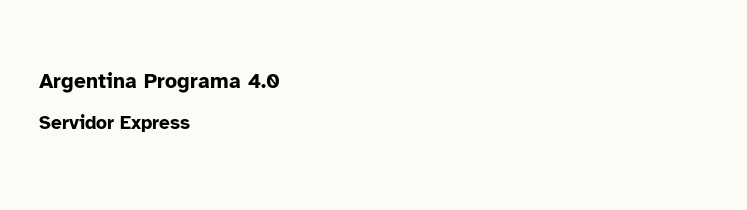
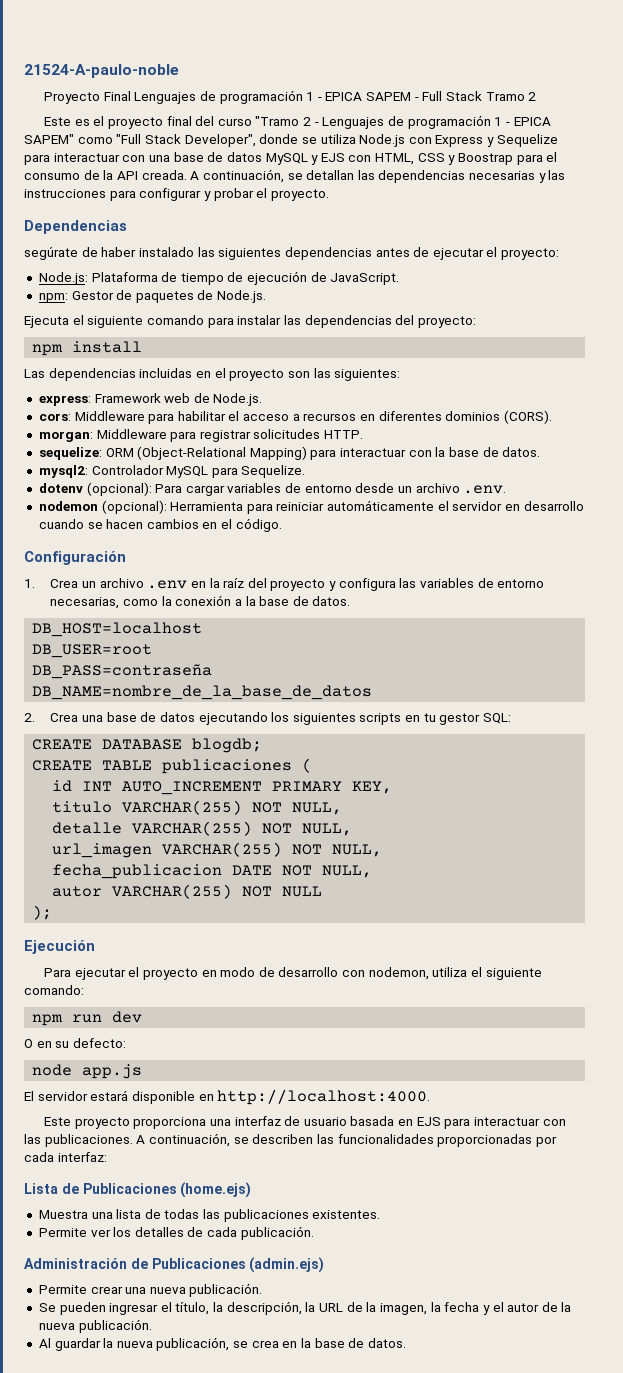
- Argentina Programa 4.0
- Servidor Express
+ 21524-A-paulo-noble
+ Proyecto Final Lenguajes de programación 1 - EPICA SAPEM - Full Stack Tramo 2
+ Este es el proyecto final del curso "Tramo 2 - Lenguajes de programación 1 - EPICA SAPEM" como "Full Stack Developer", donde se utiliza Node.js con Express y Sequelize para interactuar con una base de datos MySQL y EJS con HTML, CSS y Boostrap para el consumo de la API creada. A continuación, se detallan las dependencias necesarias y las instrucciones para configurar y probar el proyecto.
+ Dependencias
+ segúrate de haber instalado las siguientes dependencias antes de ejecutar el proyecto:
+ Node.js: Plataforma de tiempo de ejecución de JavaScript.
+ npm: Gestor de paquetes de Node.js.
+ Ejecuta el siguiente comando para instalar las dependencias del proyecto:
+ npm install
+ Las dependencias incluidas en el proyecto son las siguientes:
+ express: Framework web de Node.js.
+ cors: Middleware para habilitar el acceso a recursos en diferentes dominios (CORS).
+ morgan: Middleware para registrar solicitudes HTTP.
+ sequelize: ORM (Object-Relational Mapping) para interactuar con la base de datos.
+ mysql2: Controlador MySQL para Sequelize.
+ dotenv (opcional): Para cargar variables de entorno desde un archivo .env.
+ nodemon (opcional): Herramienta para reiniciar automáticamente el servidor en desarrollo cuando se hacen cambios en el código.
+ Configuración
+ 1. Crea un archivo .env en la raíz del proyecto y configura las variables de entorno necesarias, como la conexión a la base de datos.
+ DB_HOST=localhost
+ DB_USER=root
+ DB_PASS=contraseña
+ DB_NAME=nombre_de_la_base_de_datos
+ 2. Crea una base de datos ejecutando los siguientes scripts en tu gestor SQL:
+ CREATE DATABASE blogdb;
+ CREATE TABLE publicaciones (
+ id INT AUTO_INCREMENT PRIMARY KEY,
+ titulo VARCHAR(255) NOT NULL,
+ detalle VARCHAR(255) NOT NULL,
+ url_imagen VARCHAR(255) NOT NULL,
+ fecha_publicacion DATE NOT NULL,
+ autor VARCHAR(255) NOT NULL
+ );
+ Ejecución
+ Para ejecutar el proyecto en modo de desarrollo con nodemon, utiliza el siguiente comando:
+ npm run dev
+ O en su defecto:
+ node app.js
+ El servidor estará disponible en http://localhost:4000.
+ Este proyecto proporciona una interfaz de usuario basada en EJS para interactuar con las publicaciones. A continuación, se describen las funcionalidades proporcionadas por cada interfaz:
+ Lista de Publicaciones (home.ejs)
+ Muestra una lista de todas las publicaciones existentes.
+ Permite ver los detalles de cada publicación.
+ Administración de Publicaciones (admin.ejs)
+ Permite crear una nueva publicación.
+ Se pueden ingresar el título, la descripción, la URL de la imagen, la fecha y el autor de la nueva publicación.
+ Al guardar la nueva publicación, se crea en la base de datos.

